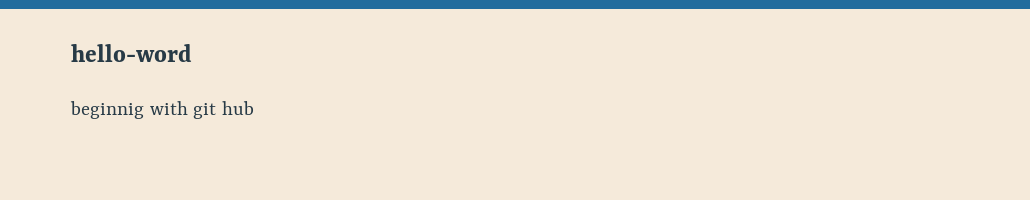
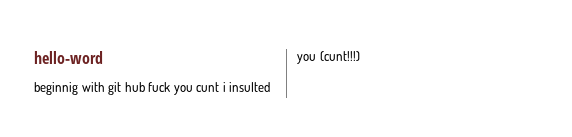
- beginnig with git hub
+ beginnig with git hub fuck you cunt i insulted you (cunt!!!)

